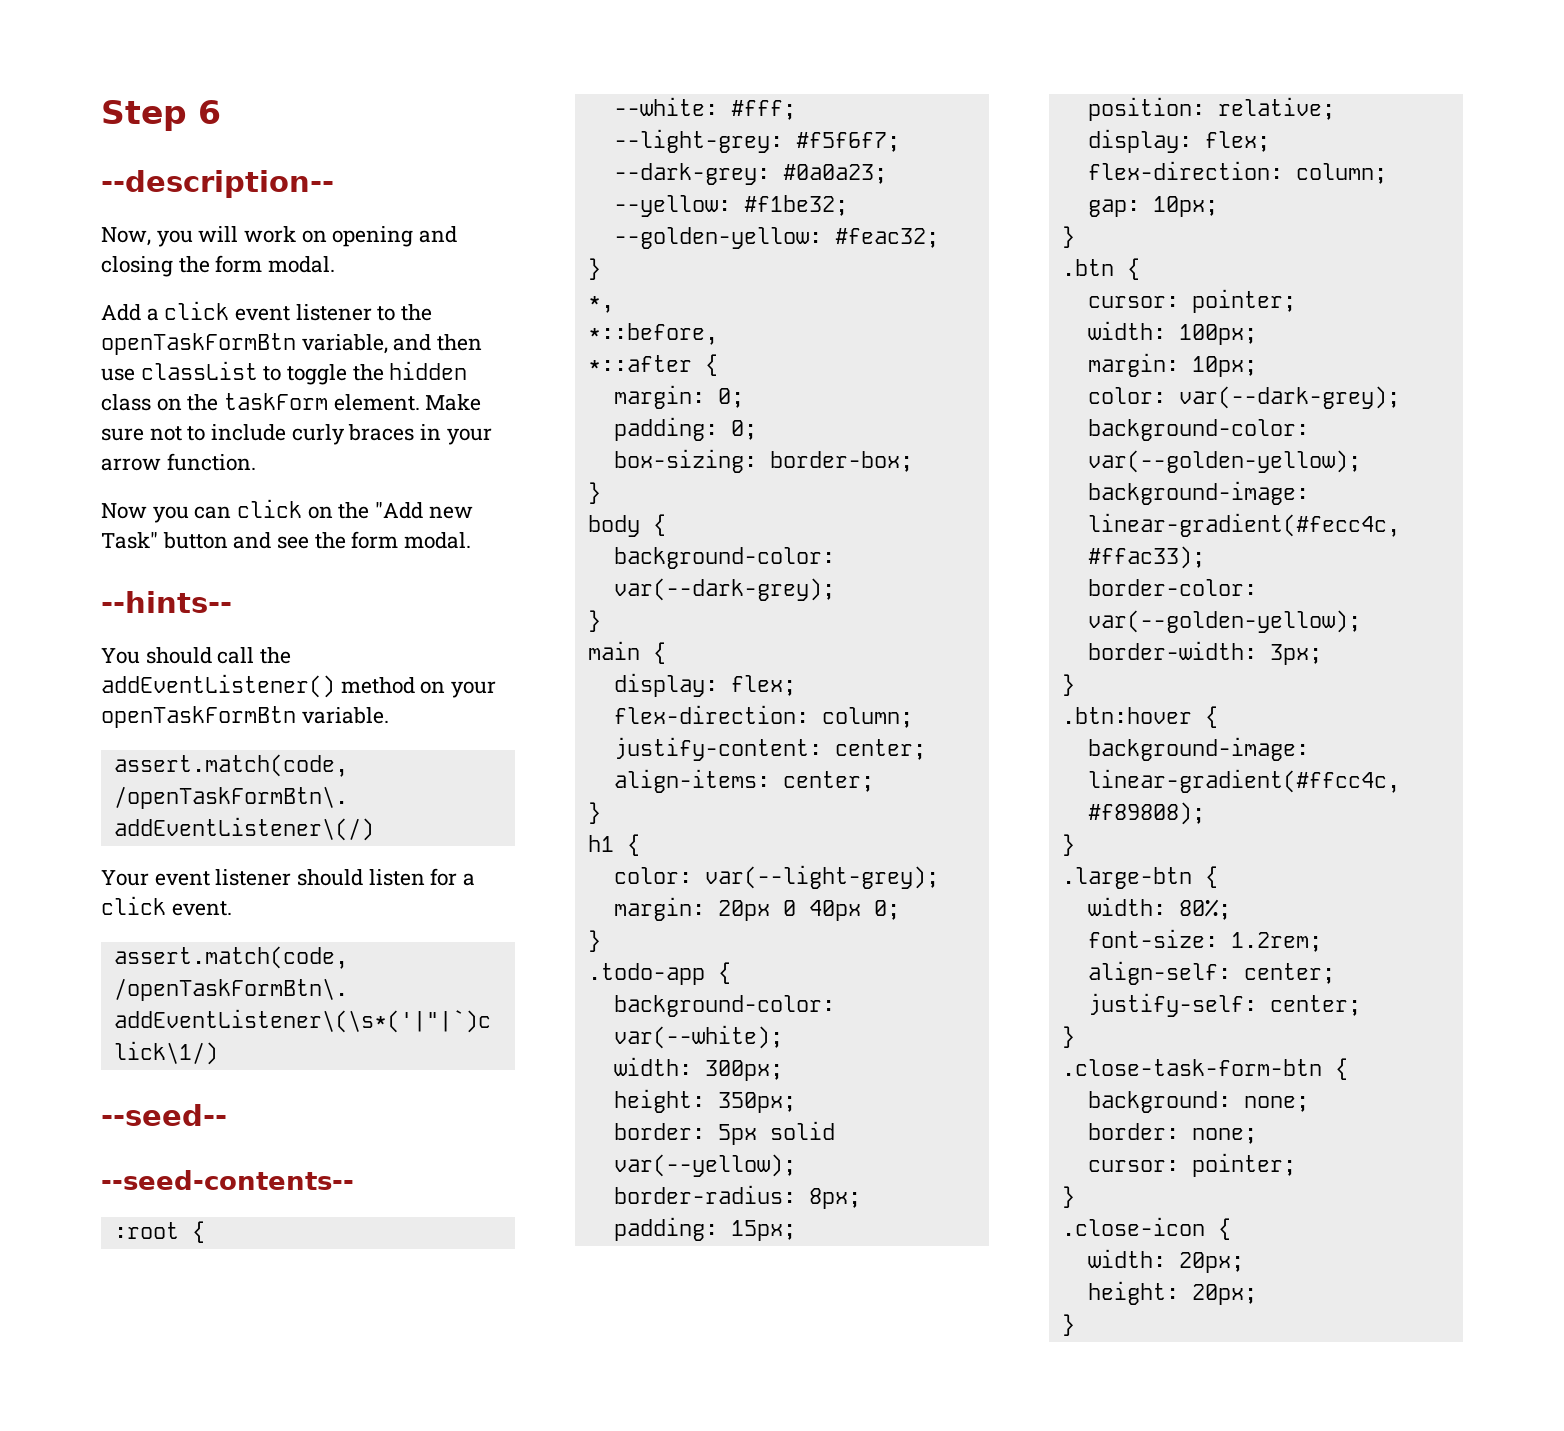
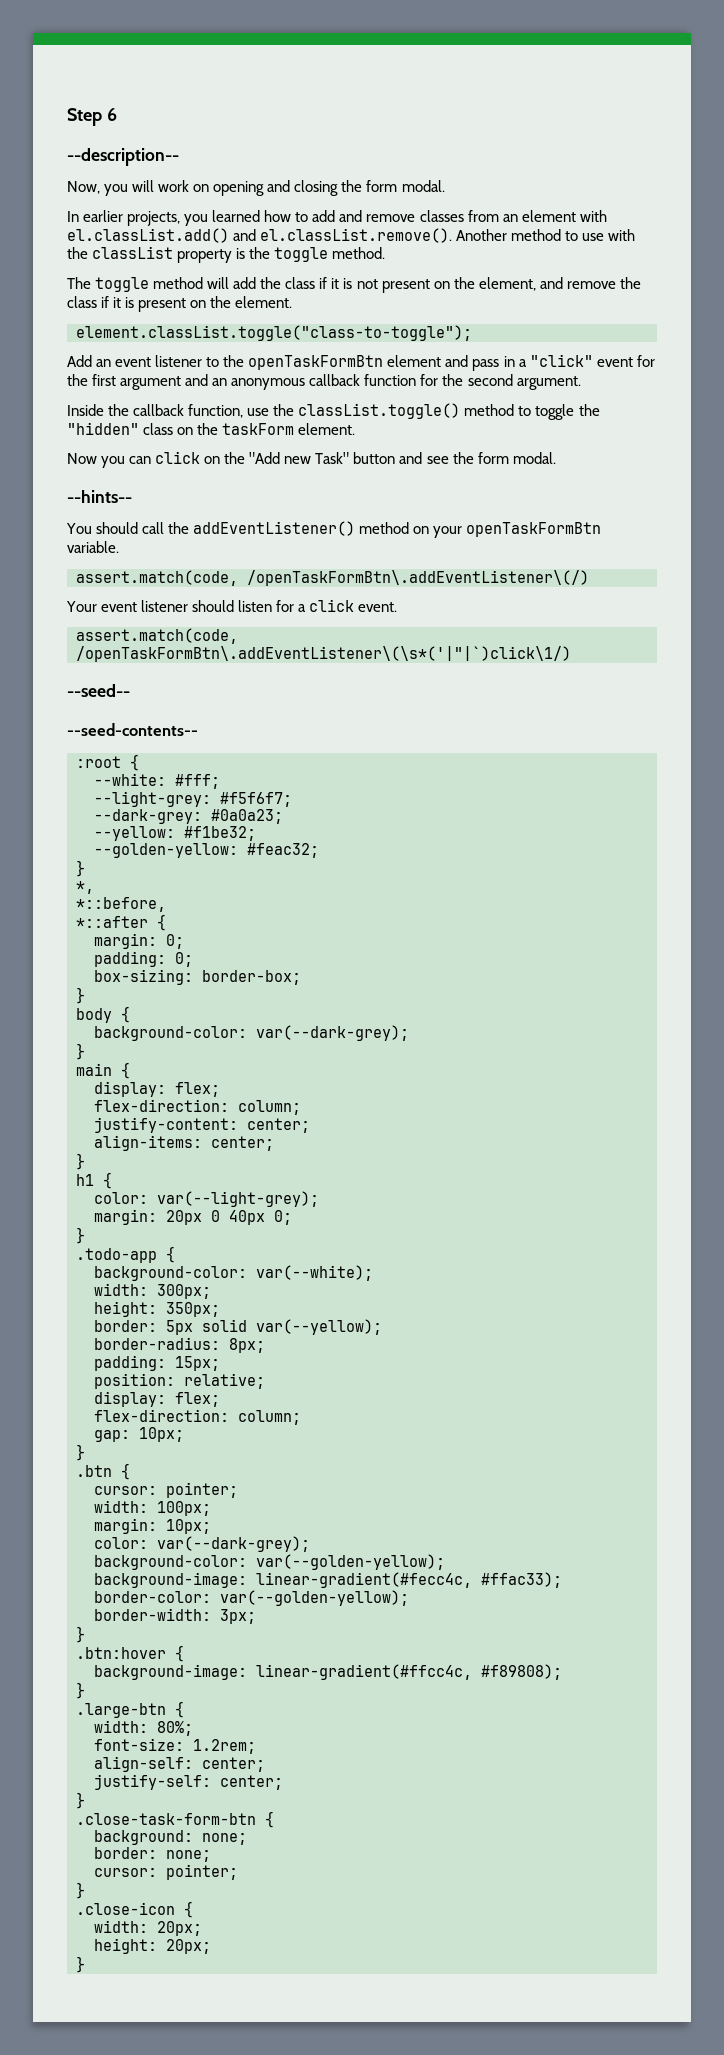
+ In earlier projects, you learned how to add and remove classes from an element with el.classList.add() and el.classList.remove(). Another method to use with the classList property is the toggle method.
+ The toggle method will add the class if it is not present on the element, and remove the class if it is present on the element.
+ element.classList.toggle("class-to-toggle");
- Add a click event listener to the openTaskFormBtn variable, and then use classList to toggle the hidden class on the taskForm element. Make sure not to include curly braces in your arrow function.
+ Add an event listener to the openTaskFormBtn element and pass in a "click" event for the first argument and an anonymous callback function for the second argument.
+ Inside the callback function, use the classList.toggle() method to toggle the "hidden" class on the taskForm element.

